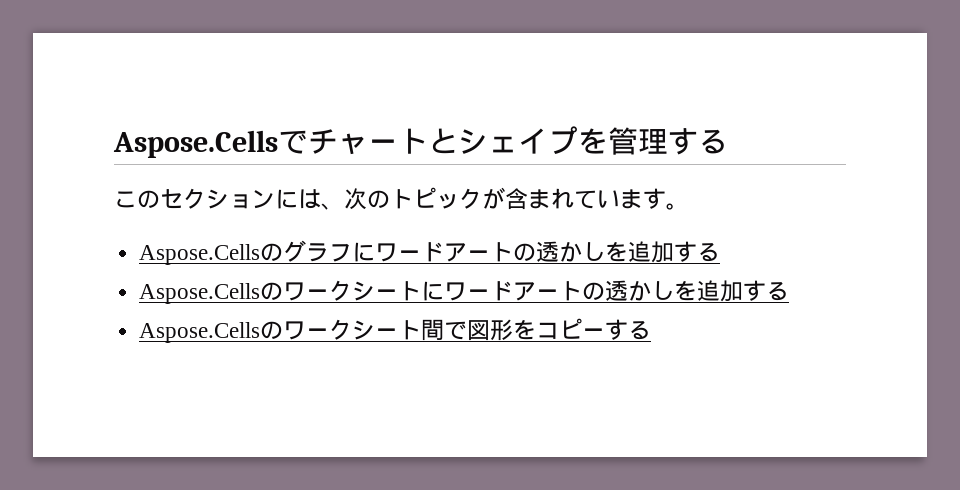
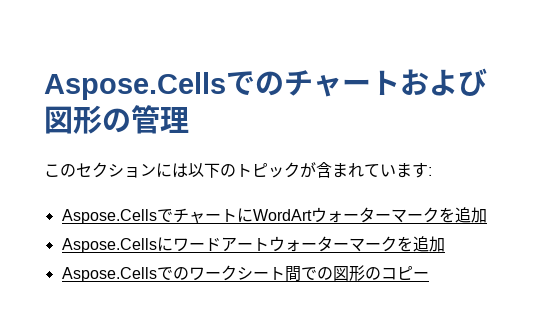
- Aspose.Cellsでチャートとシェイプを管理する
+ Aspose.Cellsでのチャートおよび図形の管理
- このセクションには、次のトピックが含まれています。
- Aspose.Cellsのグラフにワードアートの透かしを追加する
- Aspose.Cellsのワークシートにワードアートの透かしを追加する
- Aspose.Cellsのワークシート間で図形をコピーする
+ このセクションには以下のトピックが含まれています:
+ Aspose.CellsでチャートにWordArtウォーターマークを追加
+ Aspose.Cellsにワードアートウォーターマークを追加
+ Aspose.Cellsでのワークシート間での図形のコピー

